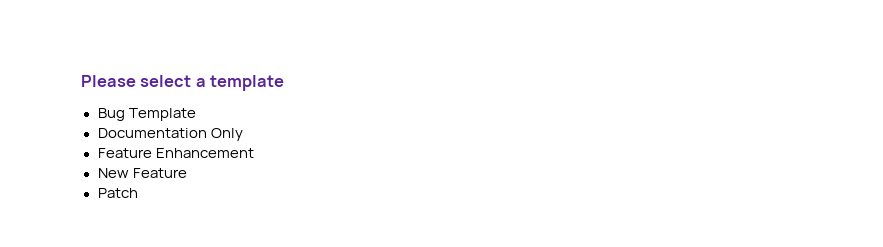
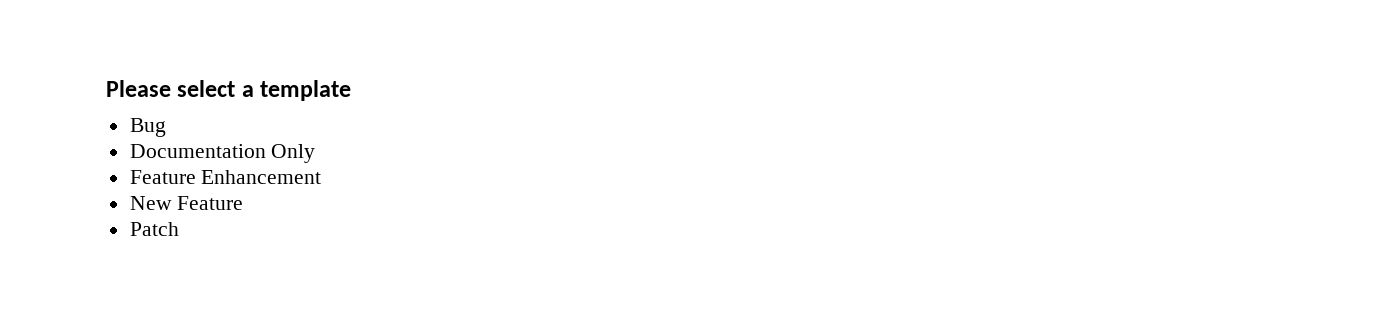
- Bug Template
+ Bug

